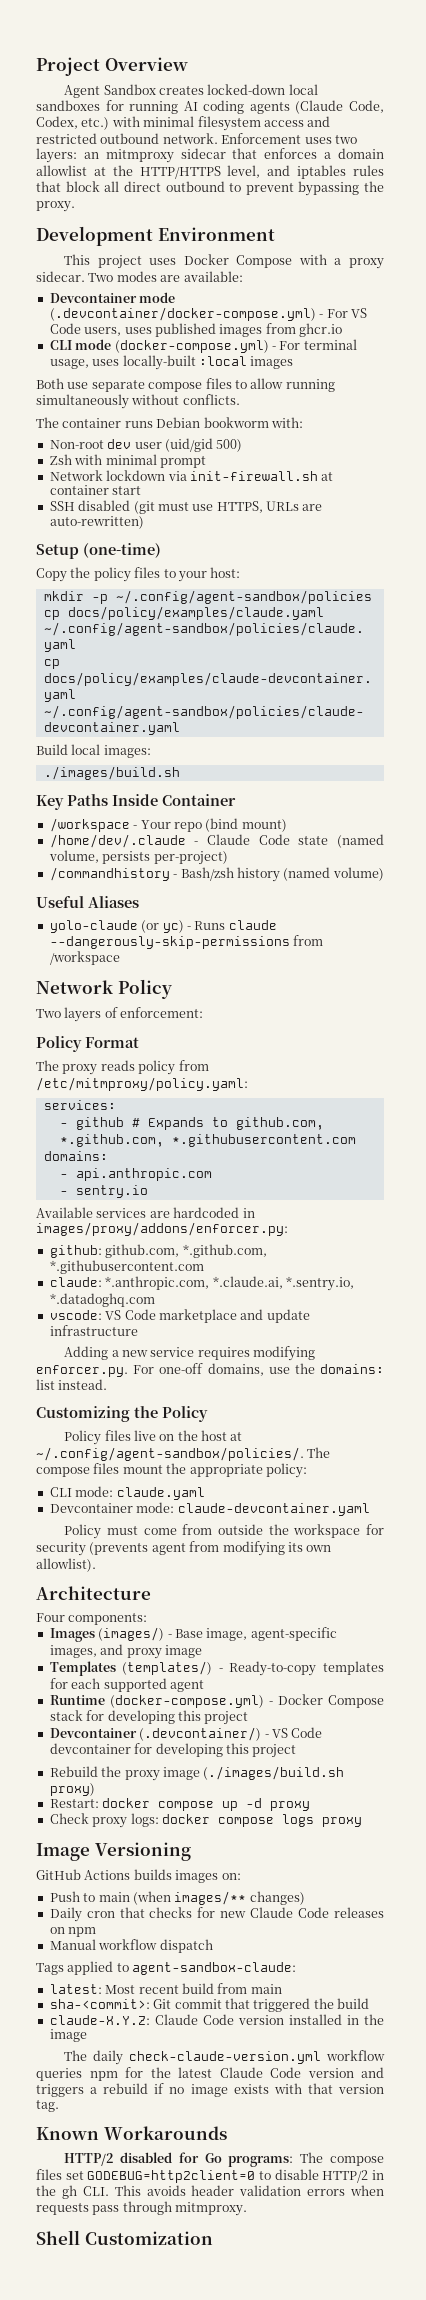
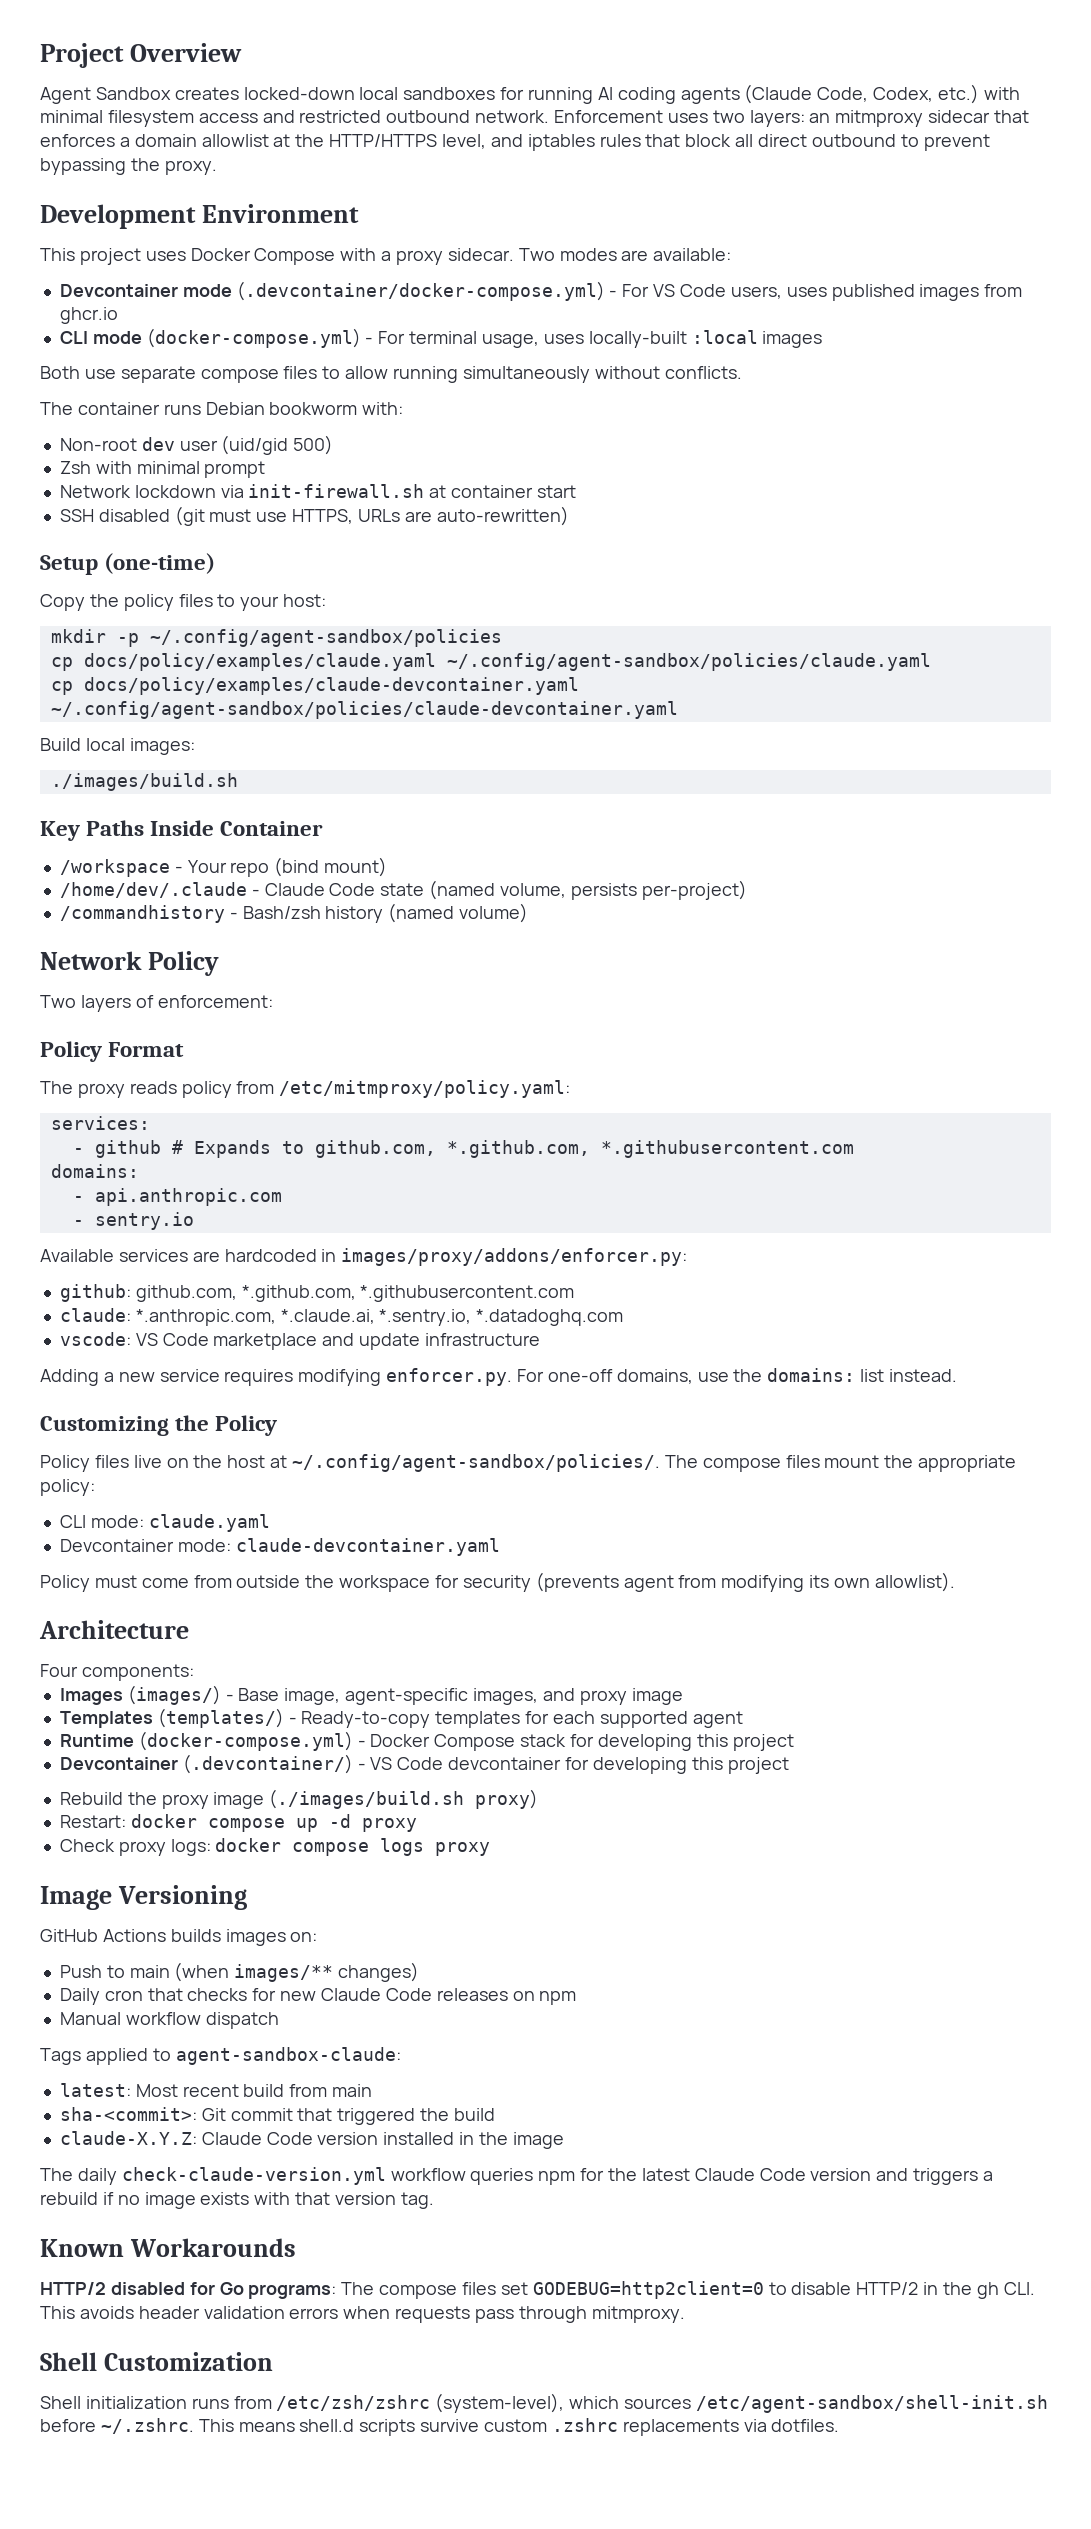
- Useful Aliases
- yolo-claude (or yc) - Runs claude --dangerously-skip-permissions from /workspace
+ Shell initialization runs from /etc/zsh/zshrc (system-level), which sources /etc/agent-sandbox/shell-init.sh before ~/.zshrc. This means shell.d scripts survive custom .zshrc replacements via dotfiles.

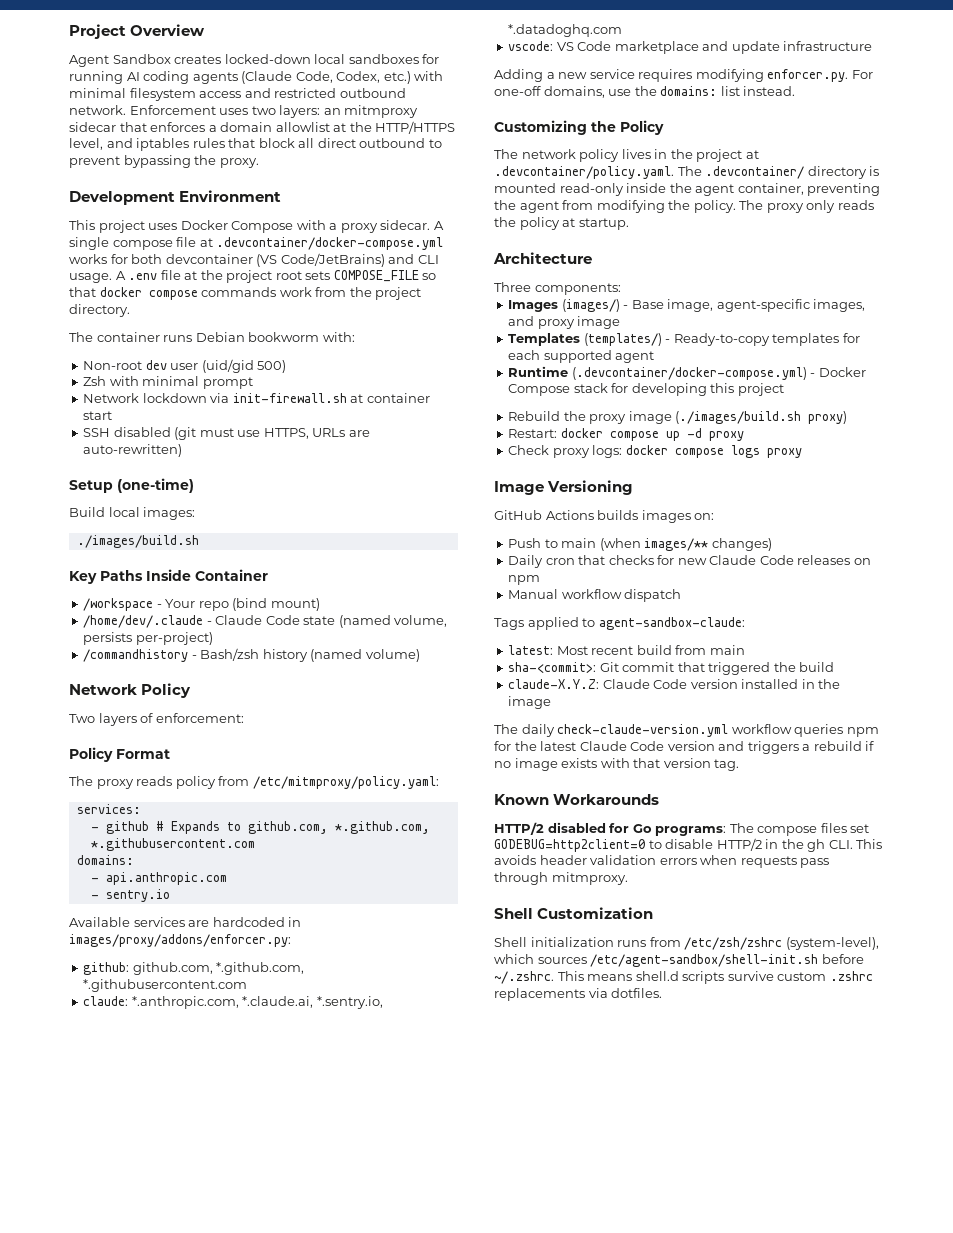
- Two modes are available:
- Devcontainer mode (.devcontainer/docker-compose.yml) - For VS Code users, uses published images from ghcr.io
- CLI mode (docker-compose.yml) - For terminal usage, uses locally-built :local images
- Both use separate compose files to allow running simultaneously without conflicts.
+ A single compose file at .devcontainer/docker-compose.yml works for both devcontainer (VS Code/JetBrains) and CLI usage. A .env file at the project root sets COMPOSE_FILE so that docker compose commands work from the project directory.
- Copy the policy files to your host:
- mkdir -p ~/.config/agent-sandbox/policies
- cp docs/policy/examples/claude.yaml ~/.config/agent-sandbox/policies/claude.yaml
- cp docs/policy/examples/claude-devcontainer.yaml ~/.config/agent-sandbox/policies/claude-devcontainer.yaml
- Policy files live on the host at ~/.config/agent-sandbox/policies/. The compose files mount the appropriate policy:
- CLI mode: claude.yaml
- Devcontainer mode: claude-devcontainer.yaml
- Policy must come from outside the workspace for security (prevents agent from modifying its own allowlist).
+ The network policy lives in the project at .devcontainer/policy.yaml. The .devcontainer/ directory is mounted read-only inside the agent container, preventing the agent from modifying the policy. The proxy only reads the policy at startup.
- Four components:
+ Three components:
- Runtime (docker-compose.yml) - Docker Compose stack for developing this project
+ Runtime (.devcontainer/docker-compose.yml) - Docker Compose stack for developing this project
- Devcontainer (.devcontainer/) - VS Code devcontainer for developing this project

